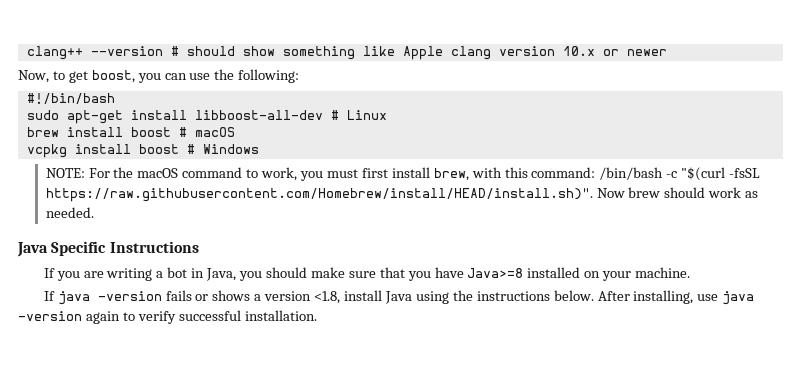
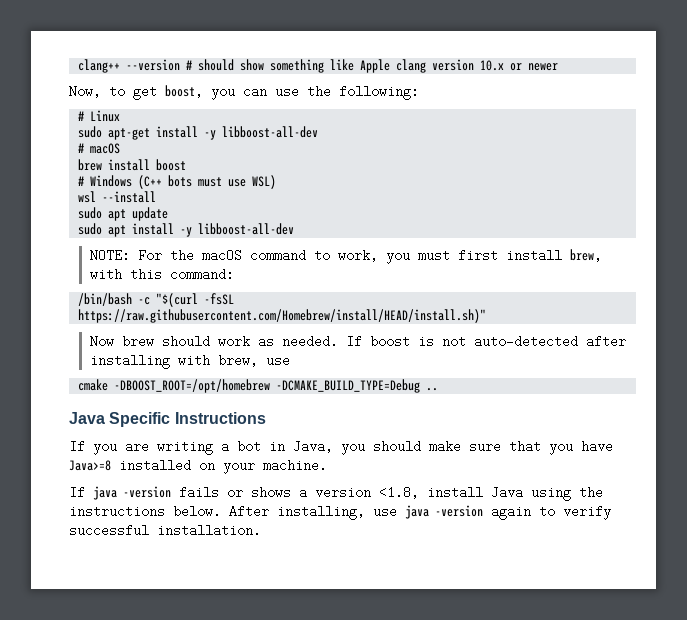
- #!/bin/bash
+ # Linux
- sudo apt-get install libboost-all-dev # Linux
+ sudo apt-get install -y libboost-all-dev
+ # macOS
- brew install boost # macOS
- vcpkg install boost # Windows
+ brew install boost
+ # Windows (C++ bots must use WSL)
+ wsl --install
+ sudo apt update
+ sudo apt install -y libboost-all-dev
- NOTE: For the macOS command to work, you must first install brew, with this command: /bin/bash -c "$(curl -fsSL https://raw.githubusercontent.com/Homebrew/install/HEAD/install.sh)". Now brew should work as needed.
+ NOTE: For the macOS command to work, you must first install brew, with this command:
+ /bin/bash -c "$(curl -fsSL https://raw.githubusercontent.com/Homebrew/install/HEAD/install.sh)"
+ Now brew should work as needed. If boost is not auto-detected after installing with brew, use
+ cmake -DBOOST_ROOT=/opt/homebrew -DCMAKE_BUILD_TYPE=Debug ..

